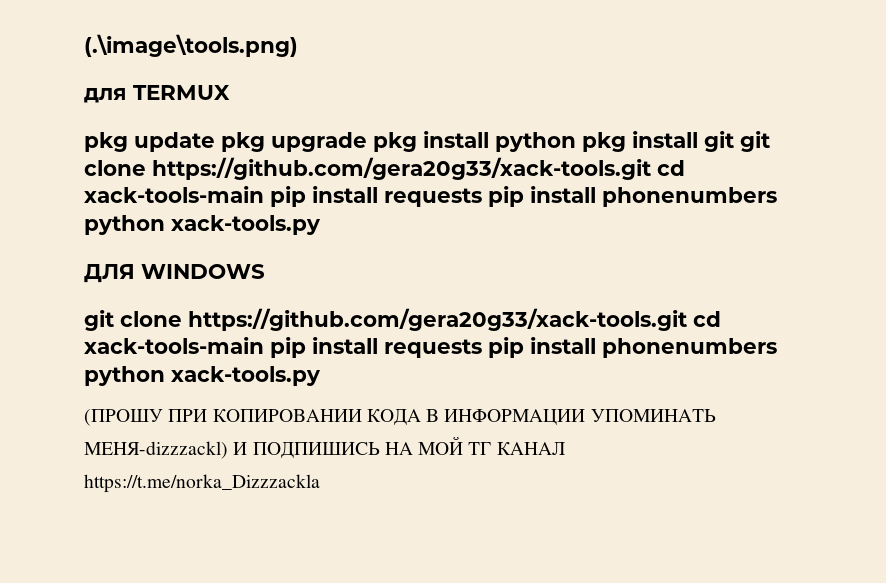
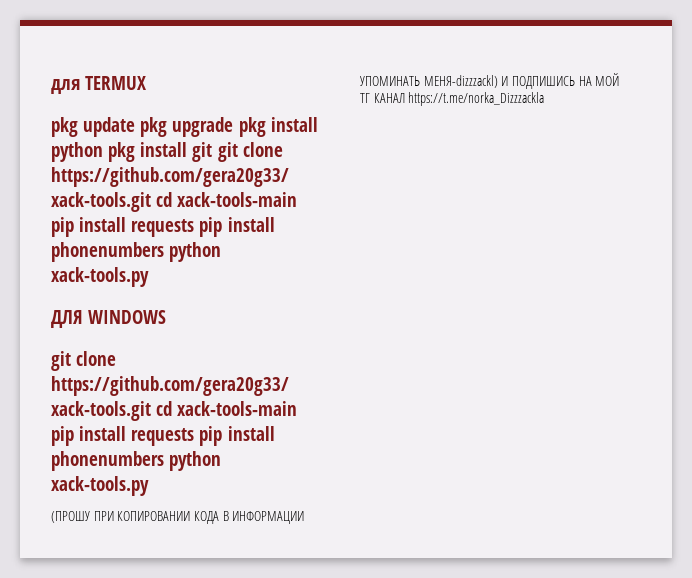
- (.\image\tools.png)

